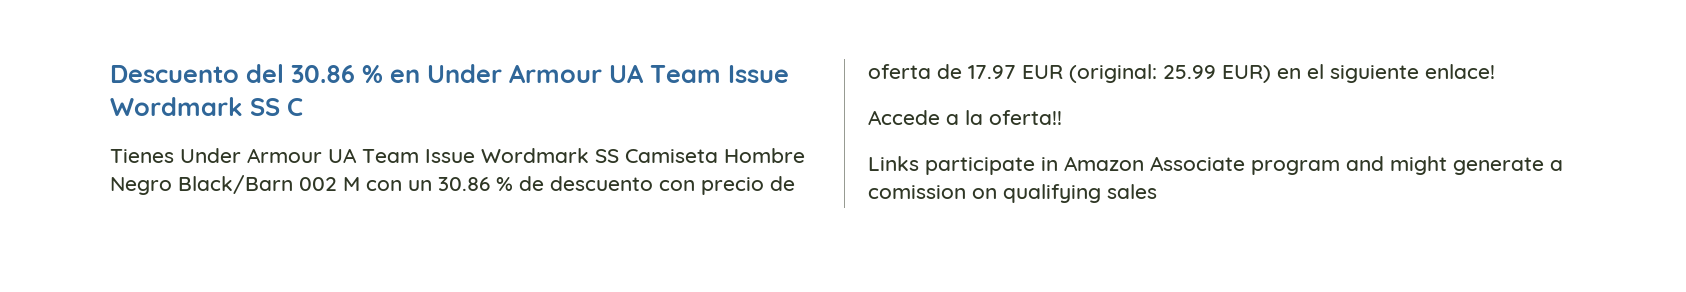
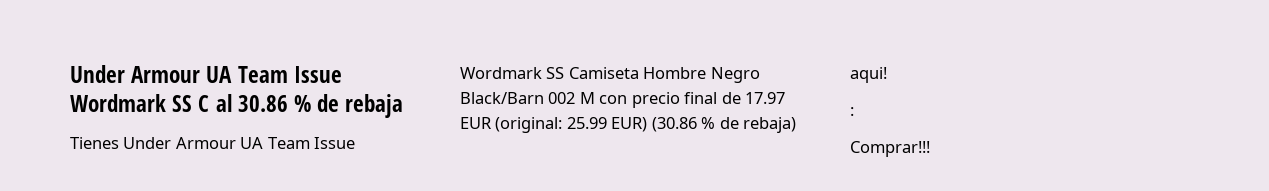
- Descuento del 30.86 % en Under Armour UA Team Issue Wordmark SS C
+ Under Armour UA Team Issue Wordmark SS C al 30.86 % de rebaja
- Tienes Under Armour UA Team Issue Wordmark SS Camiseta Hombre Negro Black/Barn 002 M con un 30.86 % de descuento con precio de oferta de 17.97 EUR (original: 25.99 EUR) en el siguiente enlace!
- Accede a la oferta!!
- Links participate in Amazon Associate program and might generate a comission on qualifying sales
+ Tienes Under Armour UA Team Issue Wordmark SS Camiseta Hombre Negro Black/Barn 002 M con precio final de 17.97 EUR (original: 25.99 EUR) (30.86 % de rebaja) aqui!
+ :
+ Comprar!!!

